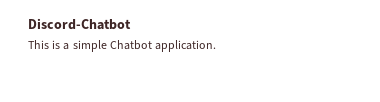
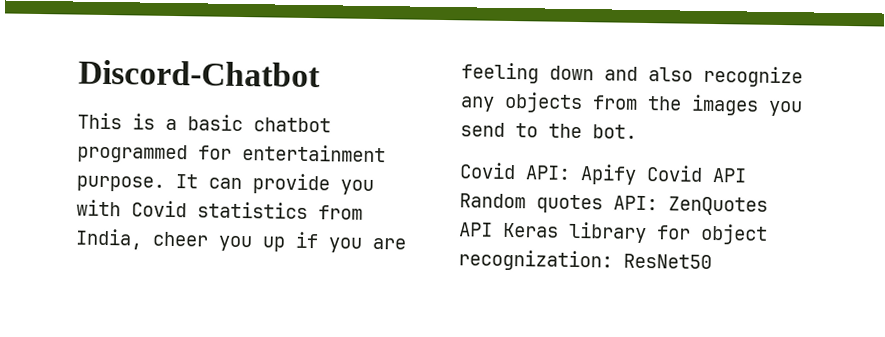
- This is a simple Chatbot application.
+ This is a basic chatbot programmed for entertainment purpose. It can provide you with Covid statistics from India, cheer you up if you are feeling down and also recognize any objects from the images you send to the bot.
+ Covid API: Apify Covid API Random quotes API: ZenQuotes API Keras library for object recognization: ResNet50

